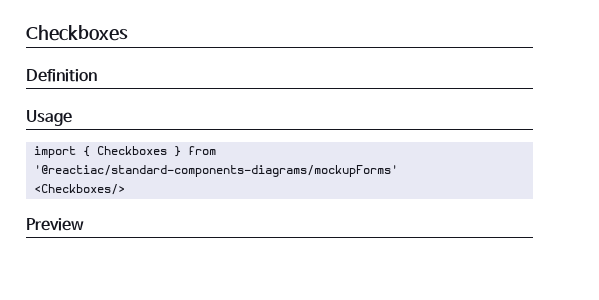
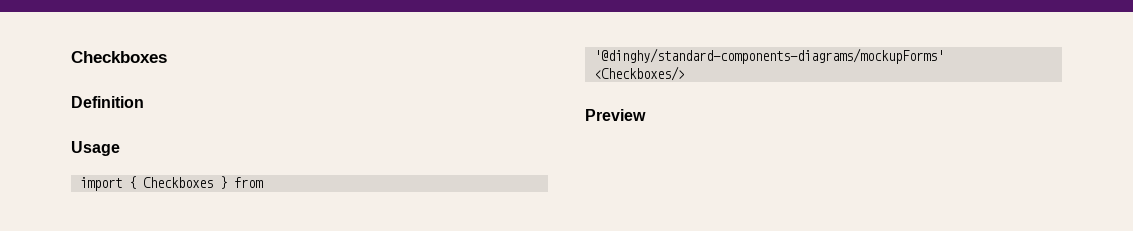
- import { Checkboxes } from '@reactiac/standard-components-diagrams/mockupForms'
+ import { Checkboxes } from '@dinghy/standard-components-diagrams/mockupForms'

